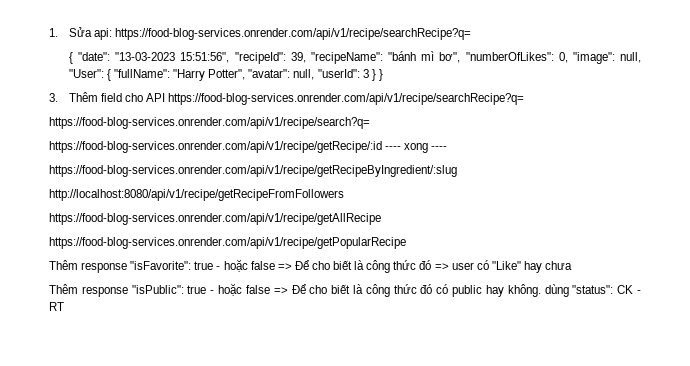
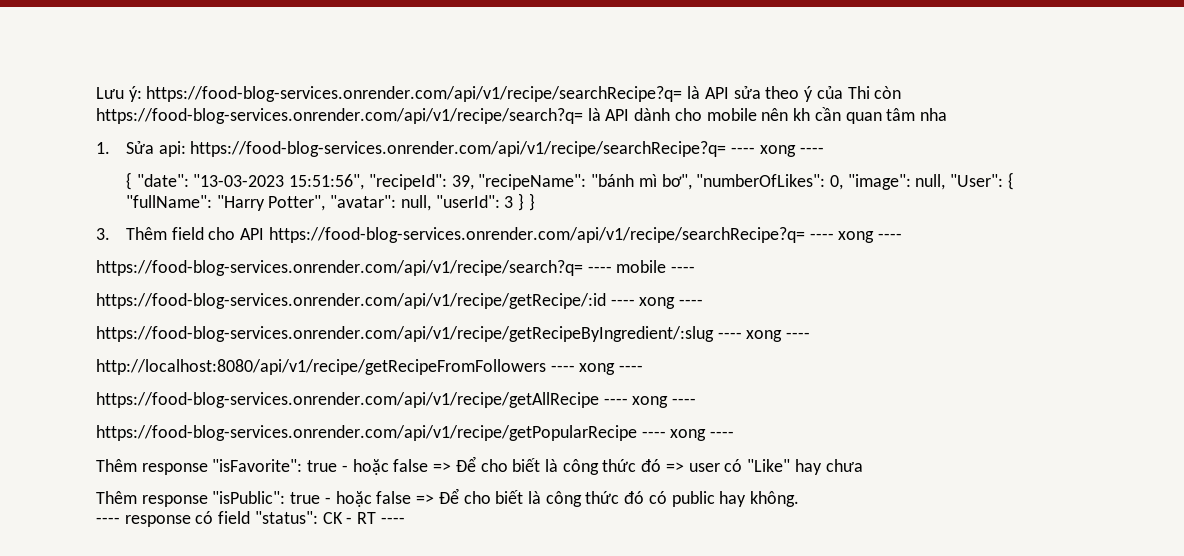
+ Lưu ý: https://food-blog-services.onrender.com/api/v1/recipe/searchRecipe?q= là API sửa theo ý của Thi còn https://food-blog-services.onrender.com/api/v1/recipe/search?q= là API dành cho mobile nên kh cần quan tâm nha
- 1. Sửa api: https://food-blog-services.onrender.com/api/v1/recipe/searchRecipe?q=
+ 1. Sửa api: https://food-blog-services.onrender.com/api/v1/recipe/searchRecipe?q= ---- xong ----
- 3. Thêm field cho API https://food-blog-services.onrender.com/api/v1/recipe/searchRecipe?q=
- https://food-blog-services.onrender.com/api/v1/recipe/search?q=
+ 3. Thêm field cho API https://food-blog-services.onrender.com/api/v1/recipe/searchRecipe?q= ---- xong ----
+ https://food-blog-services.onrender.com/api/v1/recipe/search?q= ---- mobile ----
- https://food-blog-services.onrender.com/api/v1/recipe/getRecipeByIngredient/:slug
- http://localhost:8080/api/v1/recipe/getRecipeFromFollowers
- https://food-blog-services.onrender.com/api/v1/recipe/getAllRecipe
- https://food-blog-services.onrender.com/api/v1/recipe/getPopularRecipe
+ https://food-blog-services.onrender.com/api/v1/recipe/getRecipeByIngredient/:slug ---- xong ----
+ http://localhost:8080/api/v1/recipe/getRecipeFromFollowers ---- xong ----
+ https://food-blog-services.onrender.com/api/v1/recipe/getAllRecipe ---- xong ----
+ https://food-blog-services.onrender.com/api/v1/recipe/getPopularRecipe ---- xong ----
- Thêm response "isPublic": true - hoặc false => Để cho biết là công thức đó có public hay không. dùng "status": CK - RT
+ Thêm response "isPublic": true - hoặc false => Để cho biết là công thức đó có public hay không.
+ ---- response có field "status": CK - RT ----

